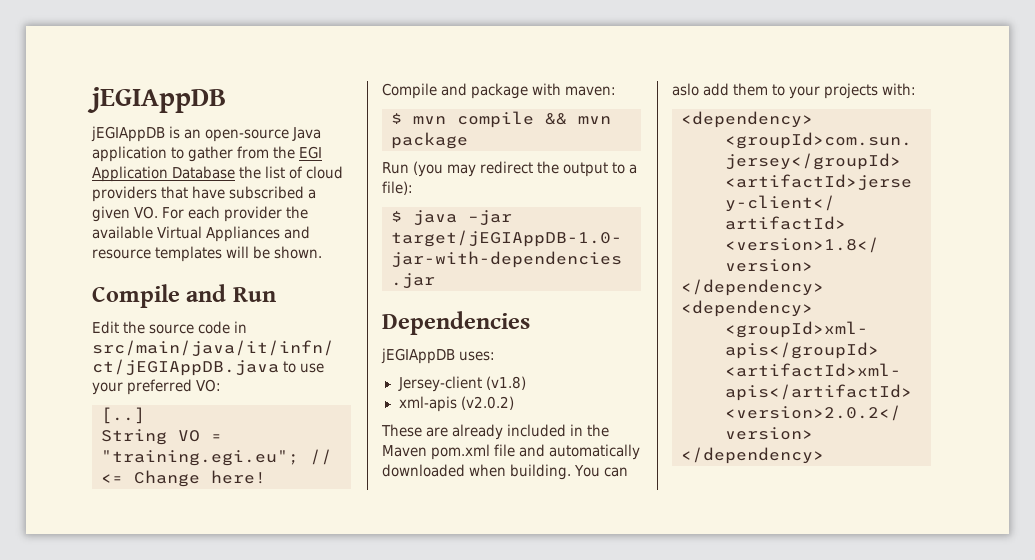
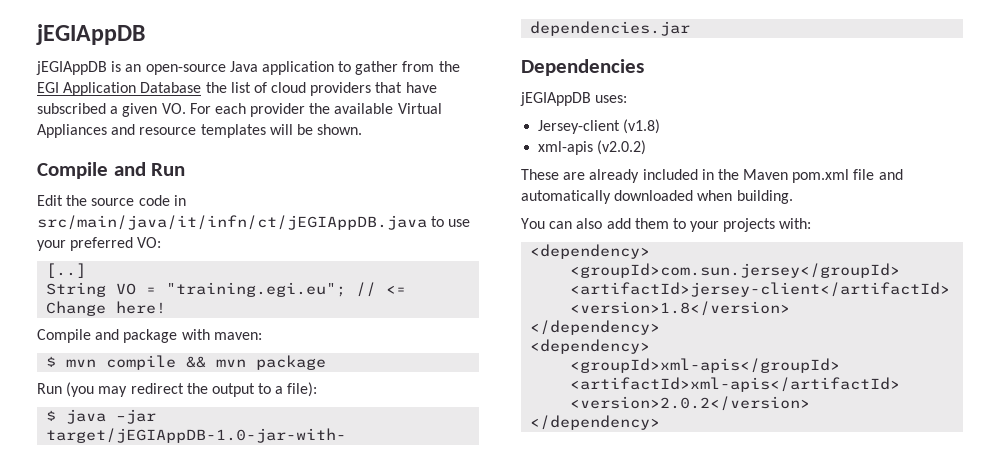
- These are already included in the Maven pom.xml file and automatically downloaded when building. You can aslo add them to your projects with:
+ These are already included in the Maven pom.xml file and automatically downloaded when building.
+ You can also add them to your projects with:

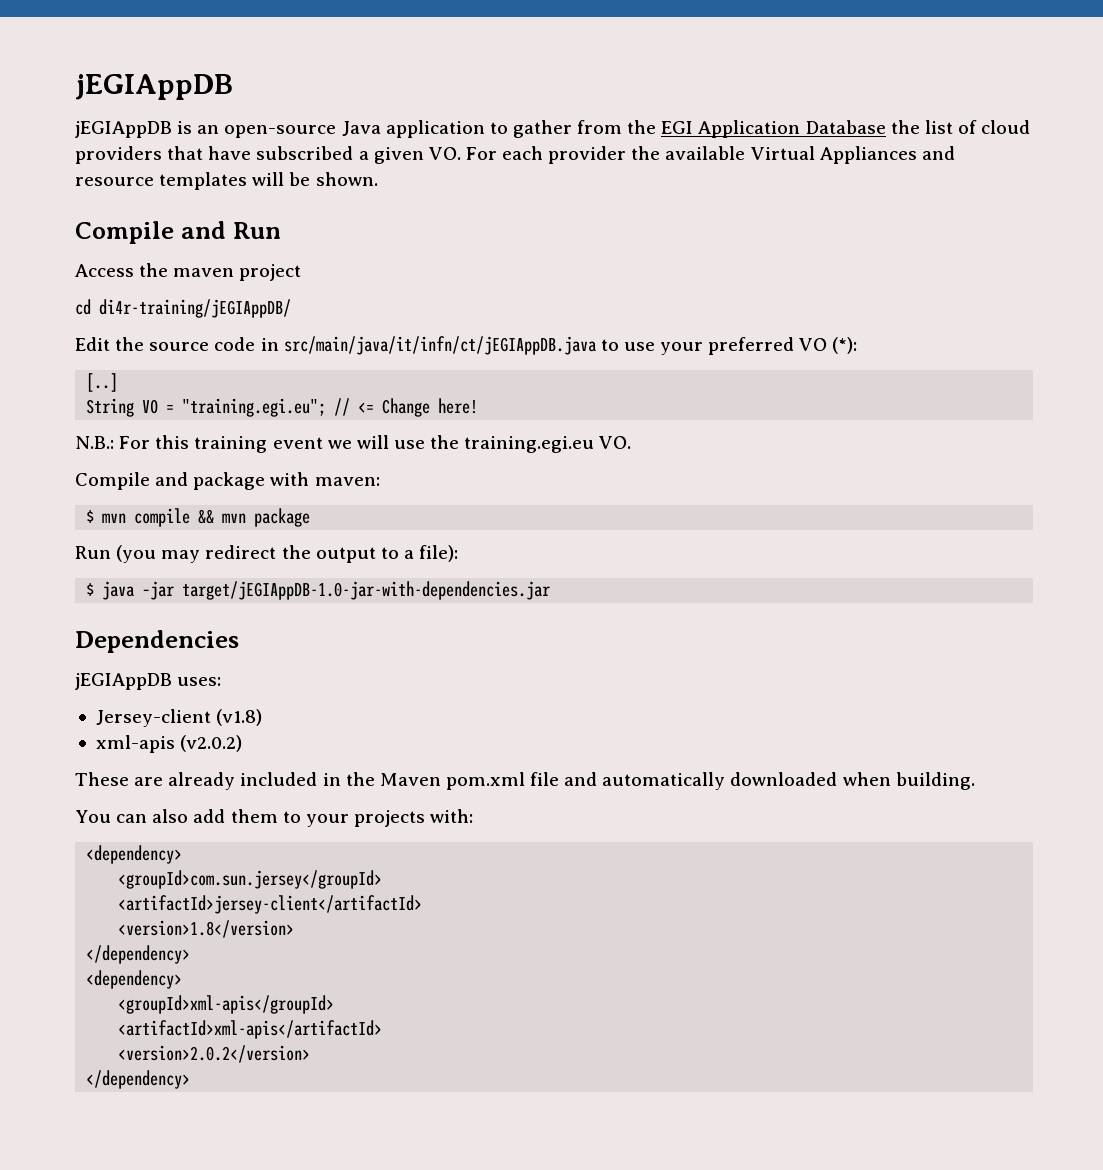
+ Access the maven project
+ cd di4r-training/jEGIAppDB/
- Edit the source code in src/main/java/it/infn/ct/jEGIAppDB.java to use your preferred VO:
+ Edit the source code in src/main/java/it/infn/ct/jEGIAppDB.java to use your preferred VO (*):
+ N.B.: For this training event we will use the training.egi.eu VO.

